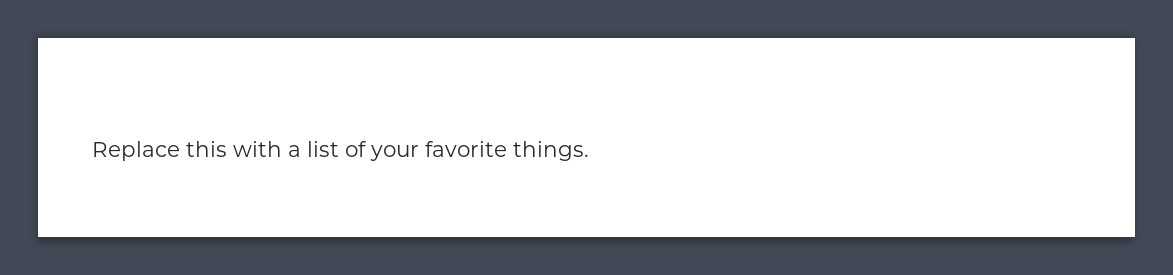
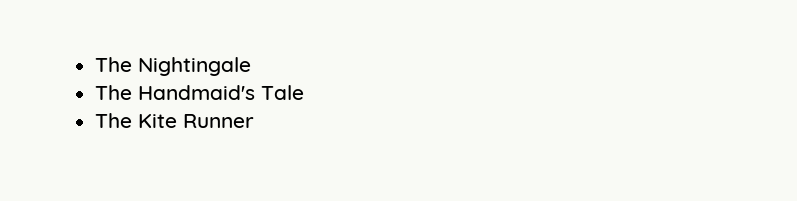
- Replace this with a list of your favorite things.
+ The Nightingale
+ The Handmaid's Tale
+ The Kite Runner

